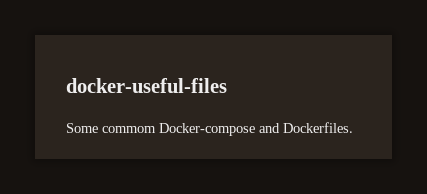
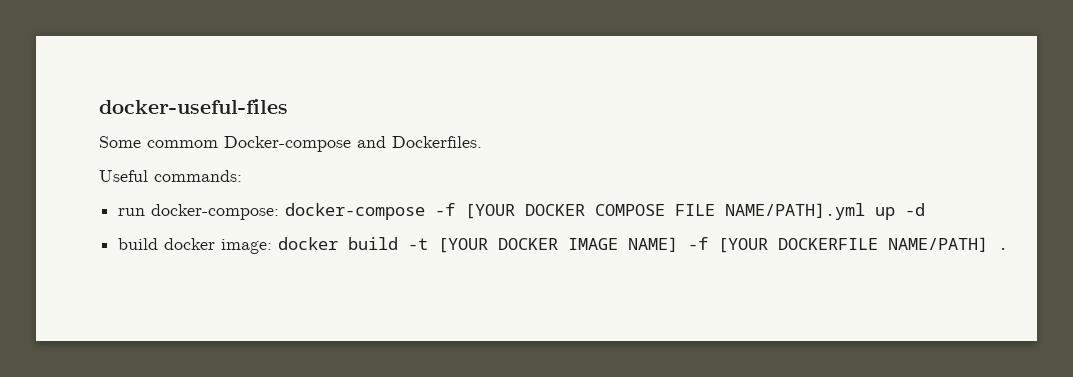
+ Useful commands:
+ run docker-compose: docker-compose -f [YOUR DOCKER COMPOSE FILE NAME/PATH].yml up -d
+ build docker image: docker build -t [YOUR DOCKER IMAGE NAME] -f [YOUR DOCKERFILE NAME/PATH] .

